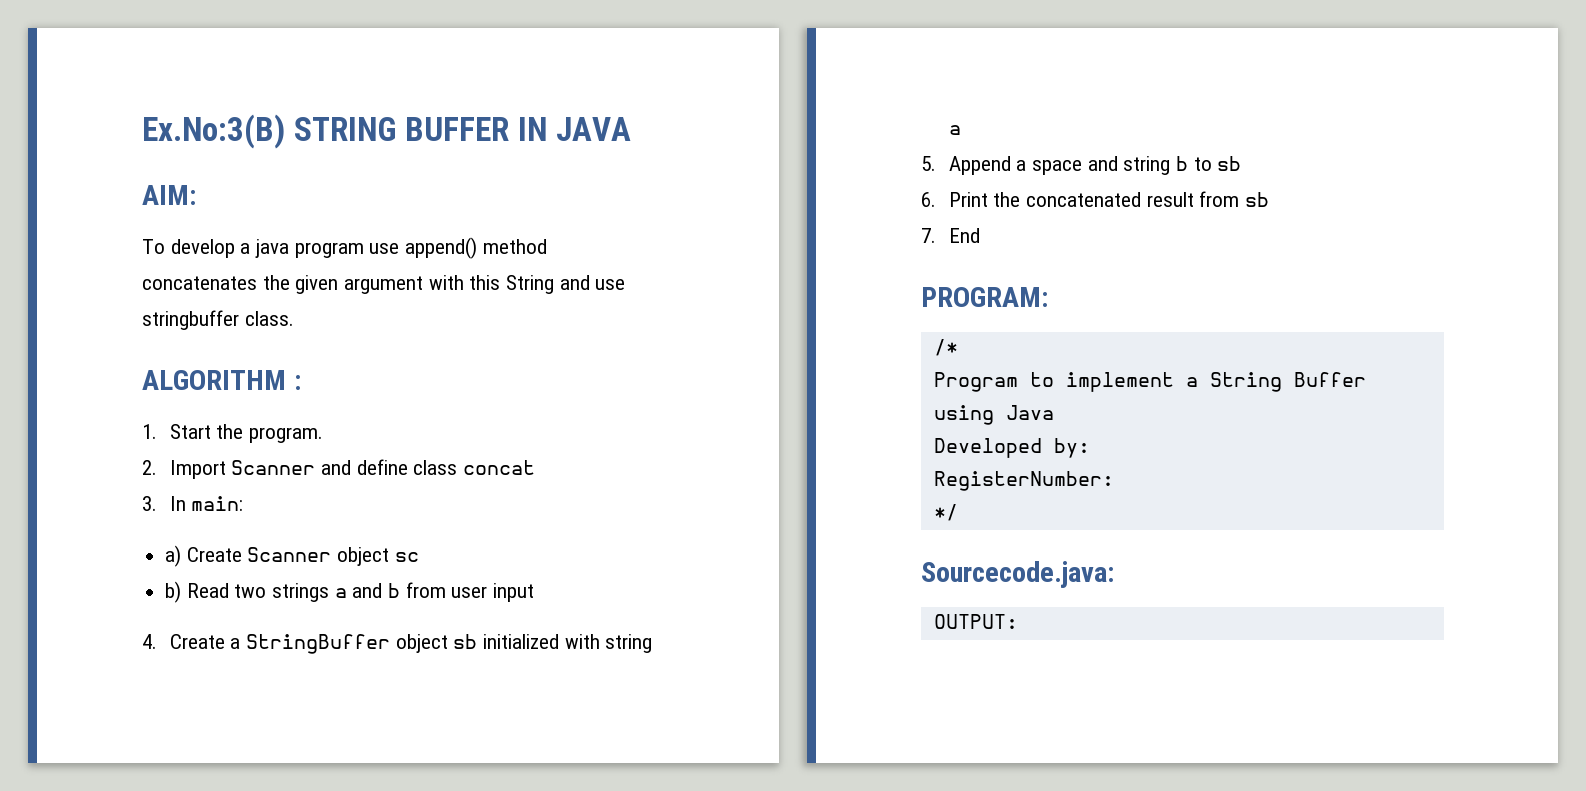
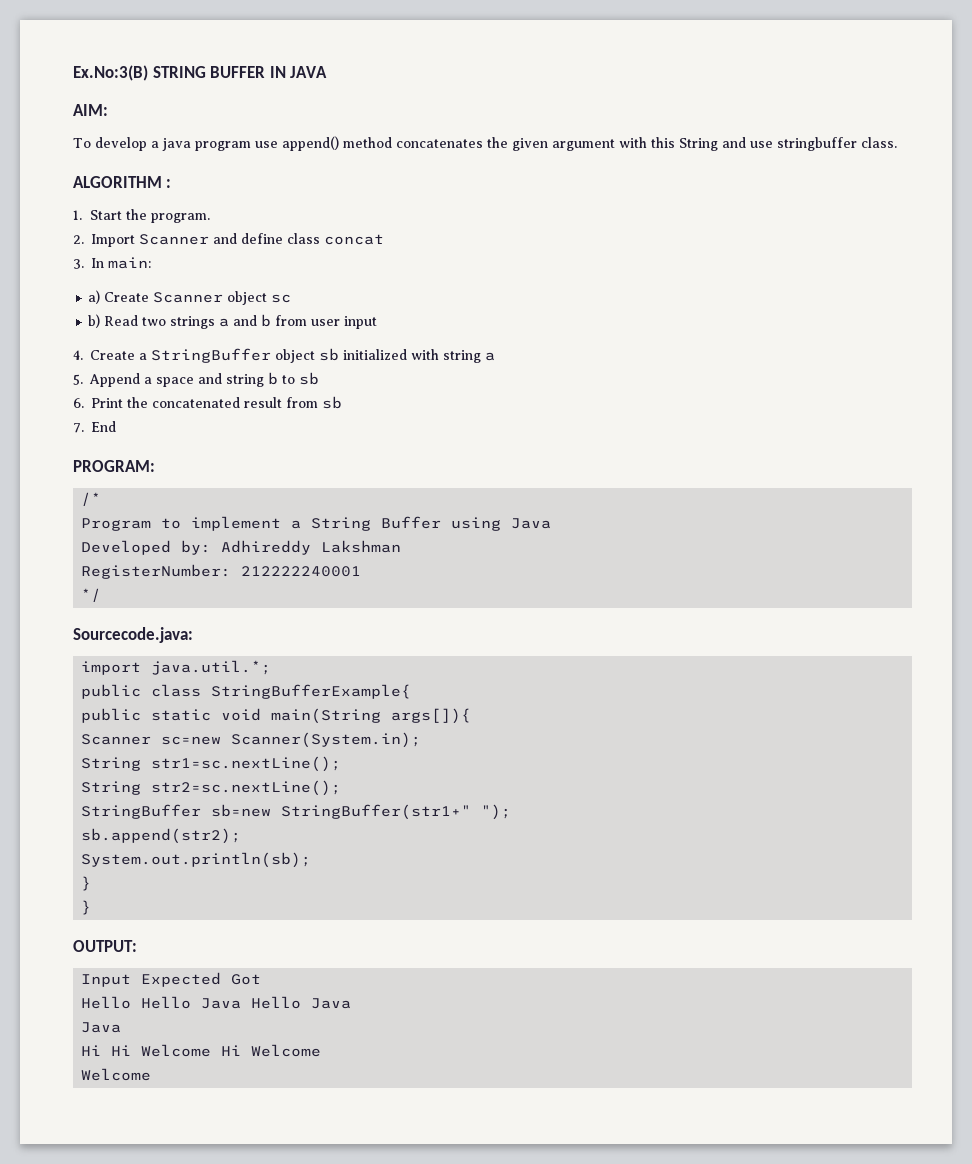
- Developed by:
+ Developed by: Adhireddy Lakshman
- RegisterNumber:
+ RegisterNumber: 212222240001
+ import java.util.*;
+ public class StringBufferExample{
+ public static void main(String args[]){
+ Scanner sc=new Scanner(System.in);
+ String str1=sc.nextLine();
+ String str2=sc.nextLine();
+ StringBuffer sb=new StringBuffer(str1+" ");
+ sb.append(str2);
+ System.out.println(sb);
+ }
+ }
  OUTPUT:
+ Input Expected Got
+ Hello Hello Java Hello Java
+ Java
+ Hi Hi Welcome Hi Welcome
+ Welcome

